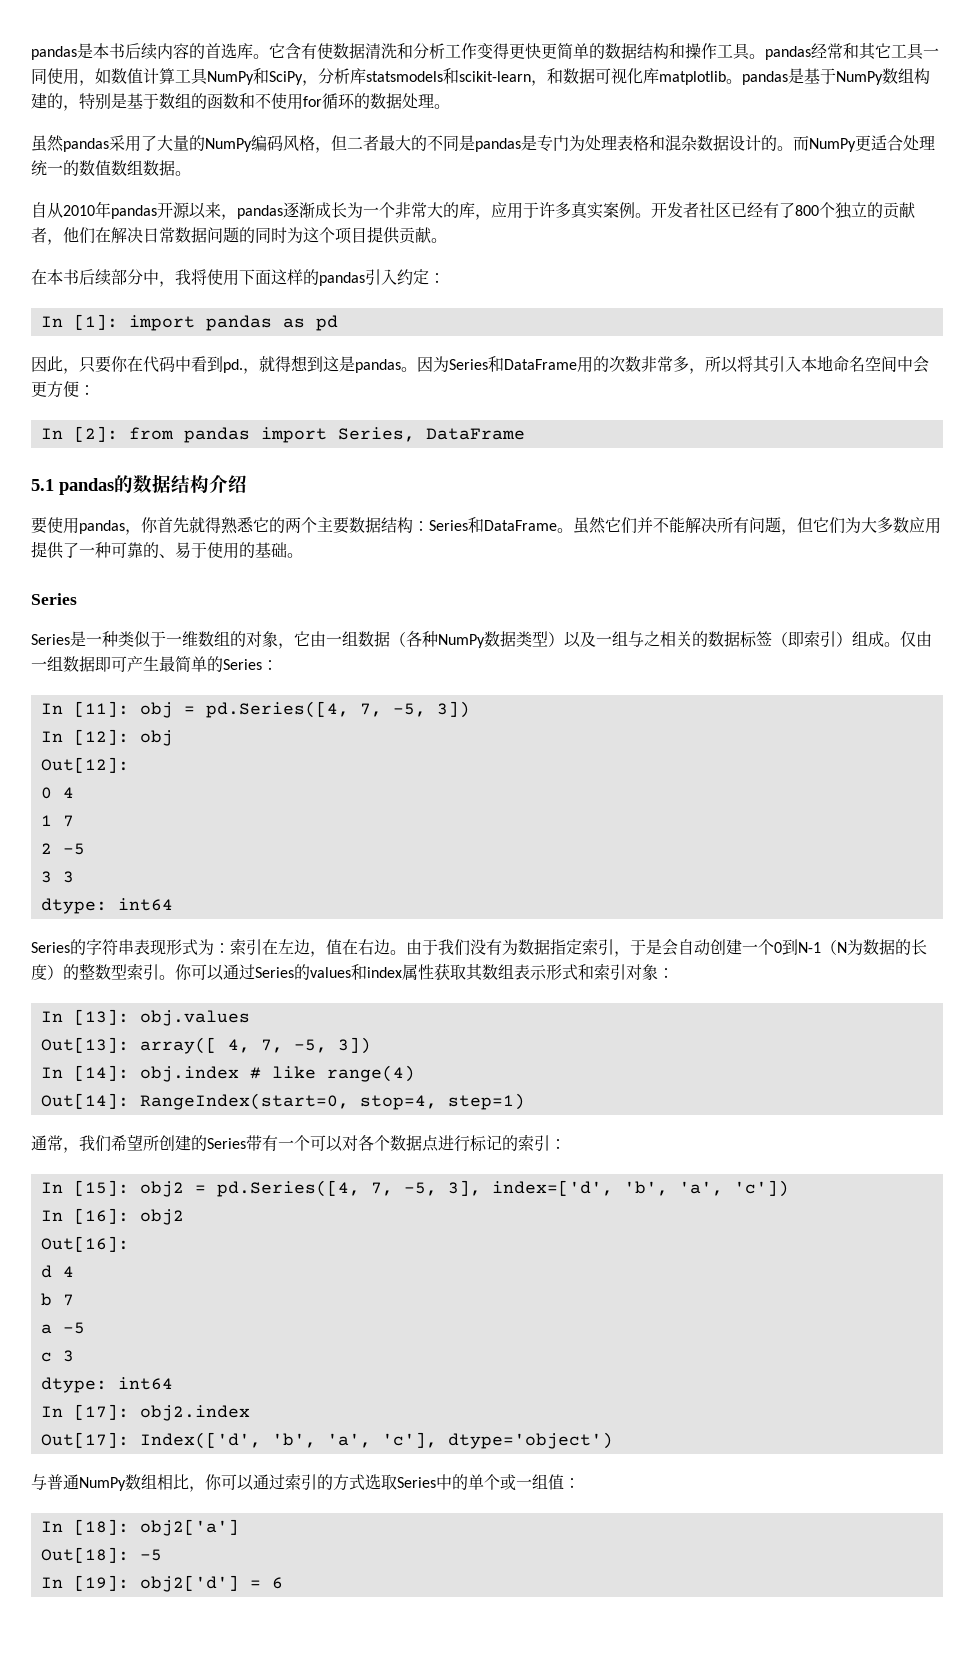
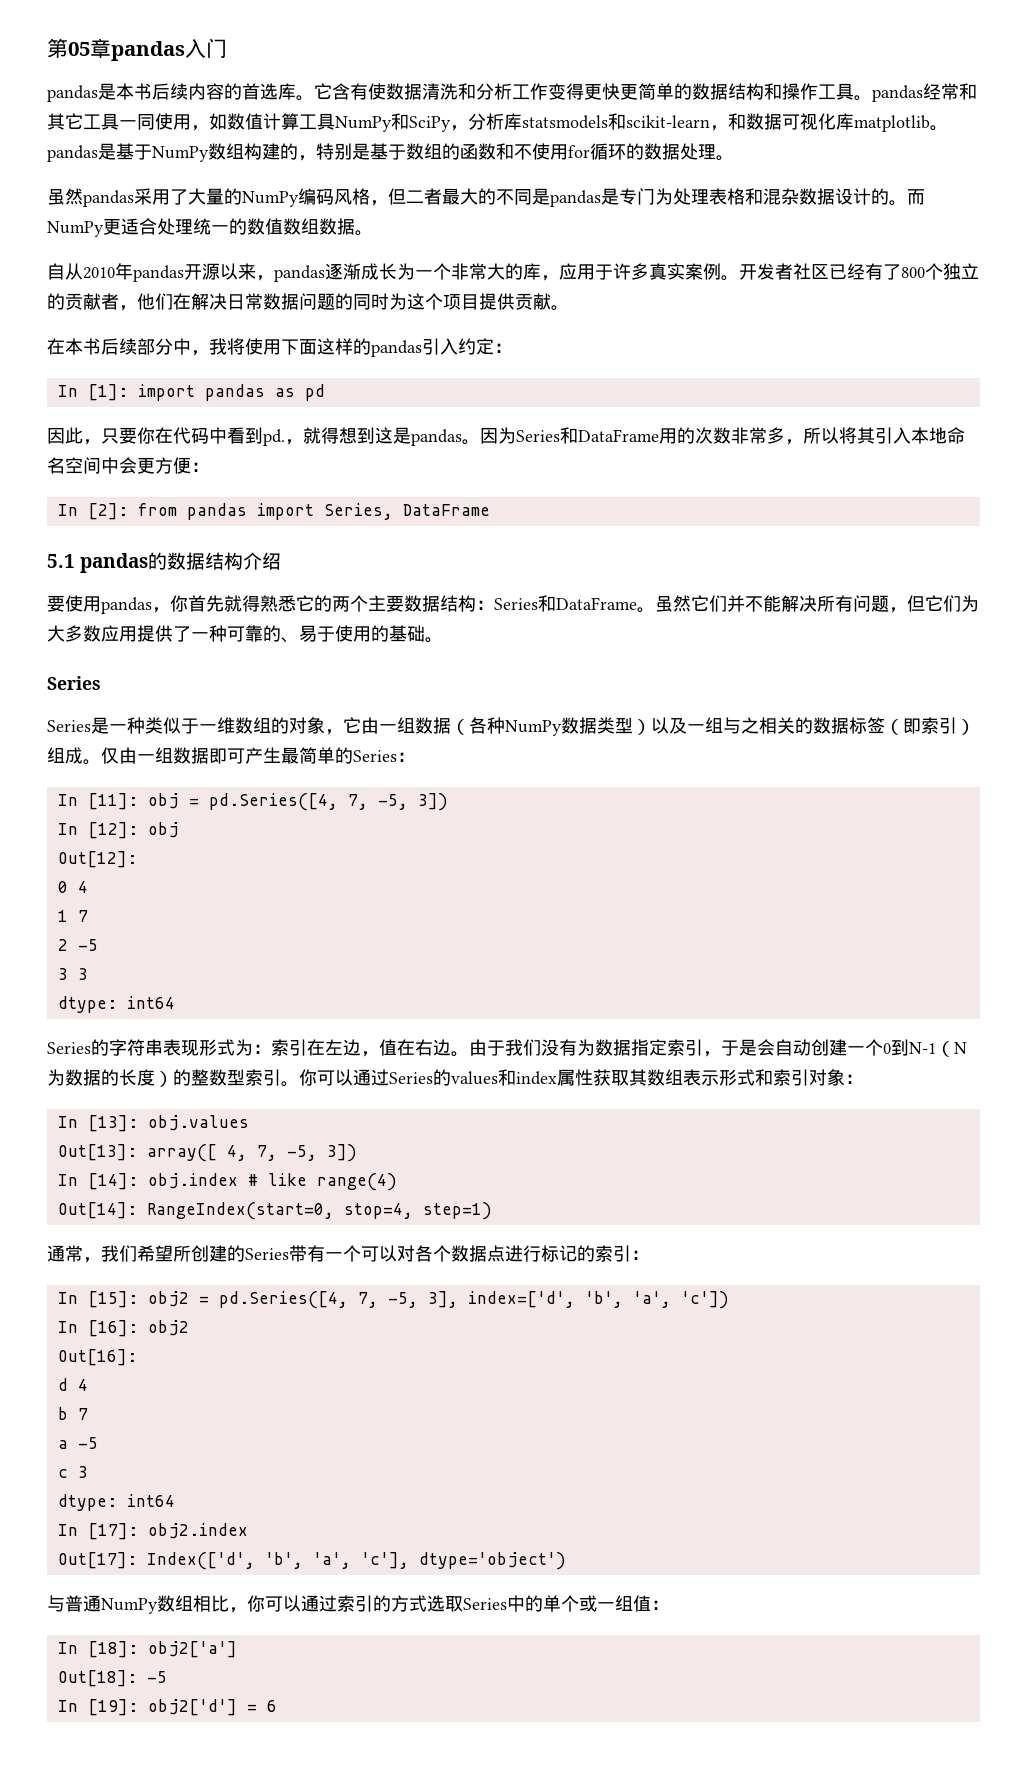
+ 第05章pandas入门

